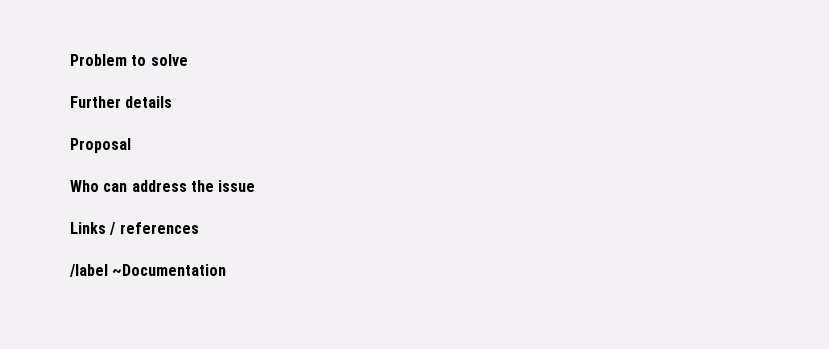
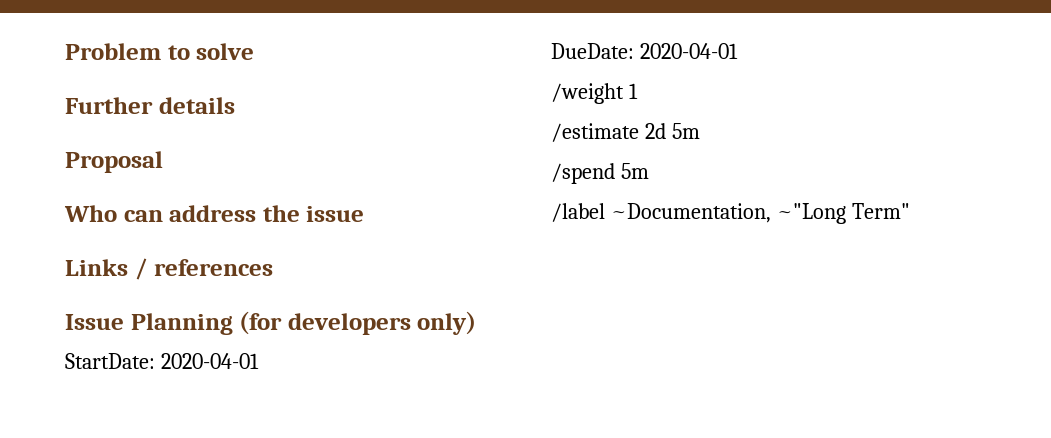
- /label ~Documentation
+ Issue Planning (for developers only)
+ StartDate: 2020-04-01
+ DueDate: 2020-04-01
+ /weight 1
+ /estimate 2d 5m
+ /spend 5m
+ /label ~Documentation, ~"Long Term"

